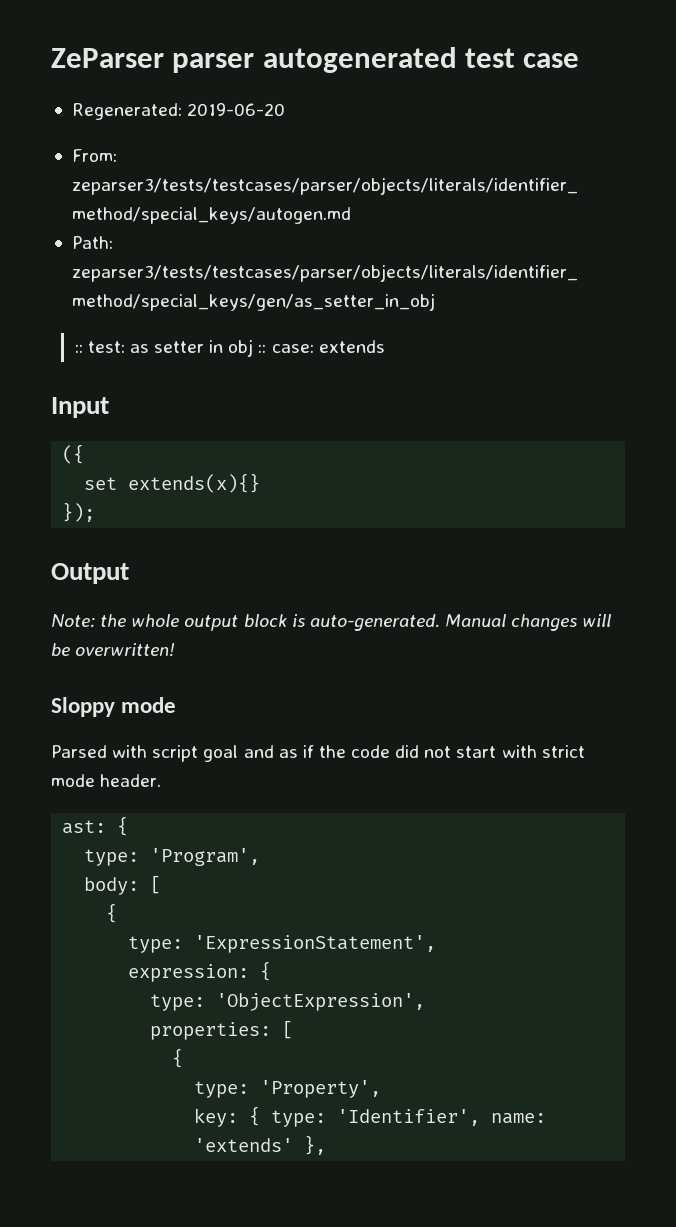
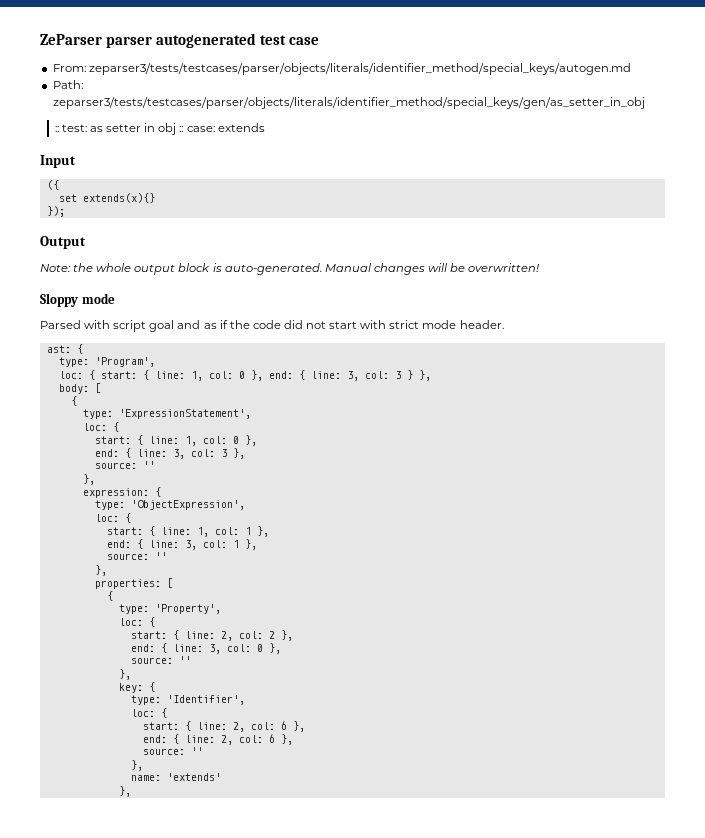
- Regenerated: 2019-06-20
+ loc: { start: { line: 1, col: 0 }, end: { line: 3, col: 3 } },
  type: 'ExpressionStatement',
+ loc: {
+ start: { line: 1, col: 0 },
+ end: { line: 3, col: 3 },
+ source: ''
+ },
  expression: {
  type: 'ObjectExpression',
+ loc: {
+ start: { line: 1, col: 1 },
+ end: { line: 3, col: 1 },
+ source: ''
+ },
  type: 'Property',
+ loc: {
+ start: { line: 2, col: 2 },
+ end: { line: 3, col: 0 },
+ source: ''
+ },
- key: { type: 'Identifier', name: 'extends' },
+ key: {
+ type: 'Identifier',
+ loc: {
+ start: { line: 2, col: 6 },
+ end: { line: 2, col: 6 },
+ source: ''
+ },
+ name: 'extends'
+ },

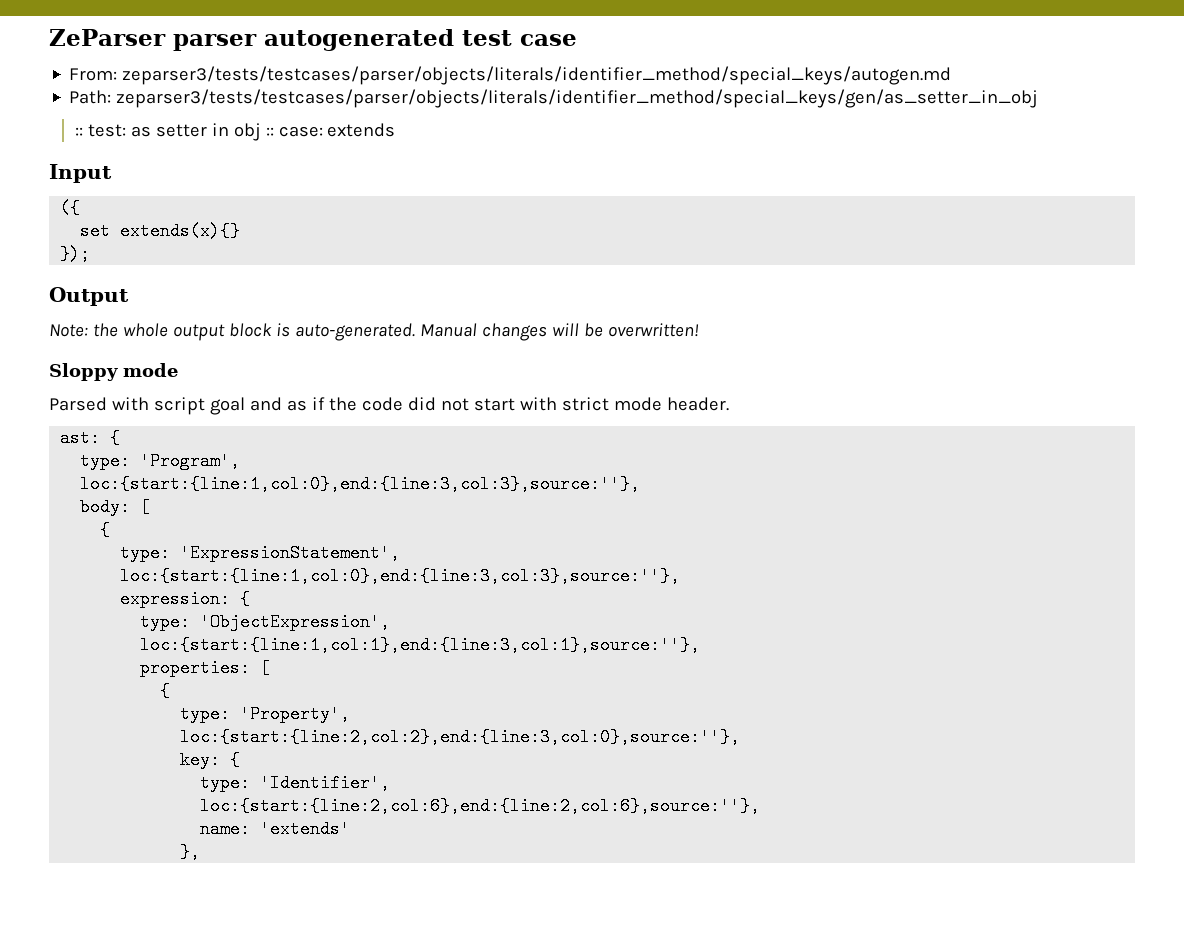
  type: 'Program',
- loc: { start: { line: 1, col: 0 }, end: { line: 3, col: 3 } },
+ loc:{start:{line:1,col:0},end:{line:3,col:3},source:''},
  type: 'ExpressionStatement',
- loc: {
- start: { line: 1, col: 0 },
- end: { line: 3, col: 3 },
- source: ''
- },
+ loc:{start:{line:1,col:0},end:{line:3,col:3},source:''},
  expression: {
  type: 'ObjectExpression',
- loc: {
- start: { line: 1, col: 1 },
- end: { line: 3, col: 1 },
- source: ''
- },
+ loc:{start:{line:1,col:1},end:{line:3,col:1},source:''},
  type: 'Property',
- loc: {
- start: { line: 2, col: 2 },
- end: { line: 3, col: 0 },
- source: ''
- },
+ loc:{start:{line:2,col:2},end:{line:3,col:0},source:''},
  key: {
  type: 'Identifier',
- loc: {
- start: { line: 2, col: 6 },
- end: { line: 2, col: 6 },
- source: ''
- },
+ loc:{start:{line:2,col:6},end:{line:2,col:6},source:''},

